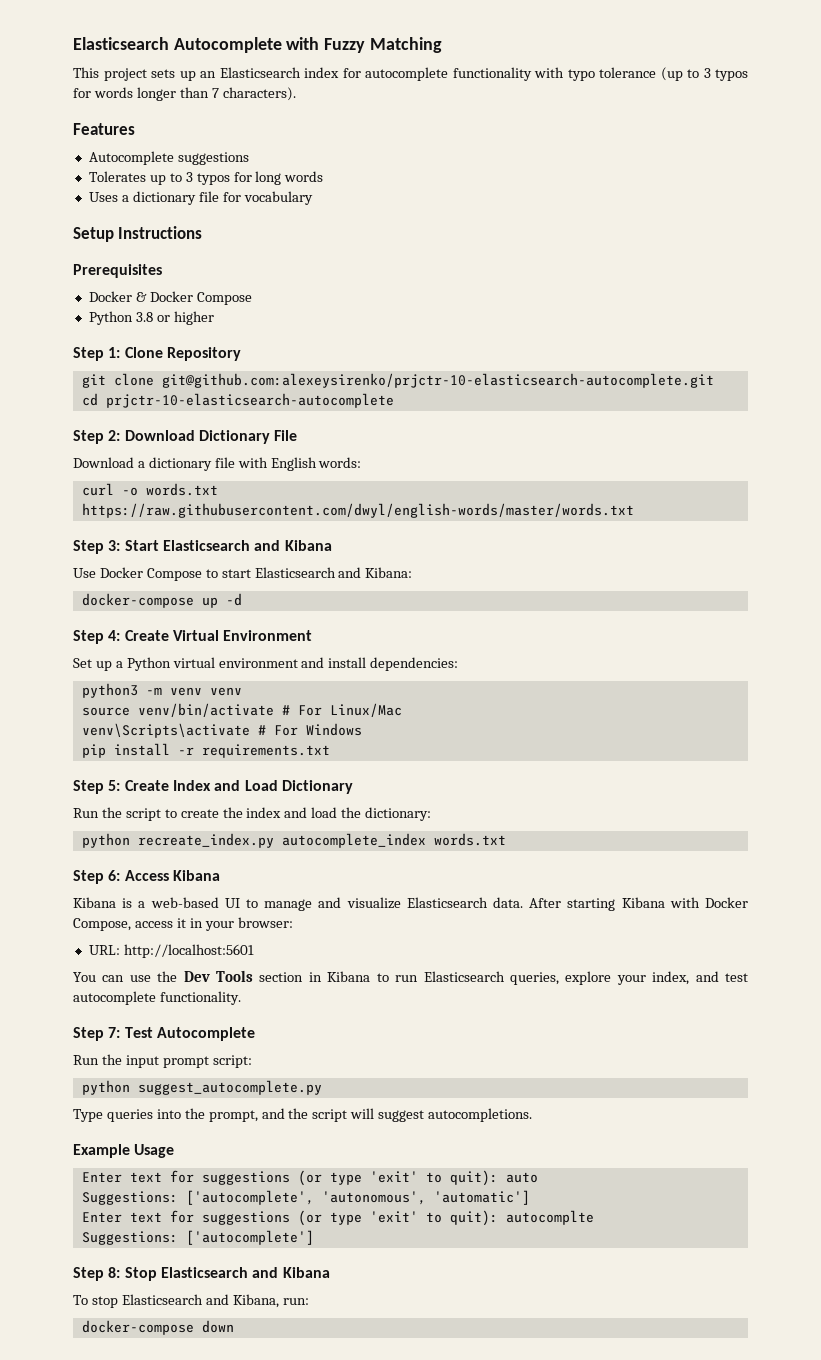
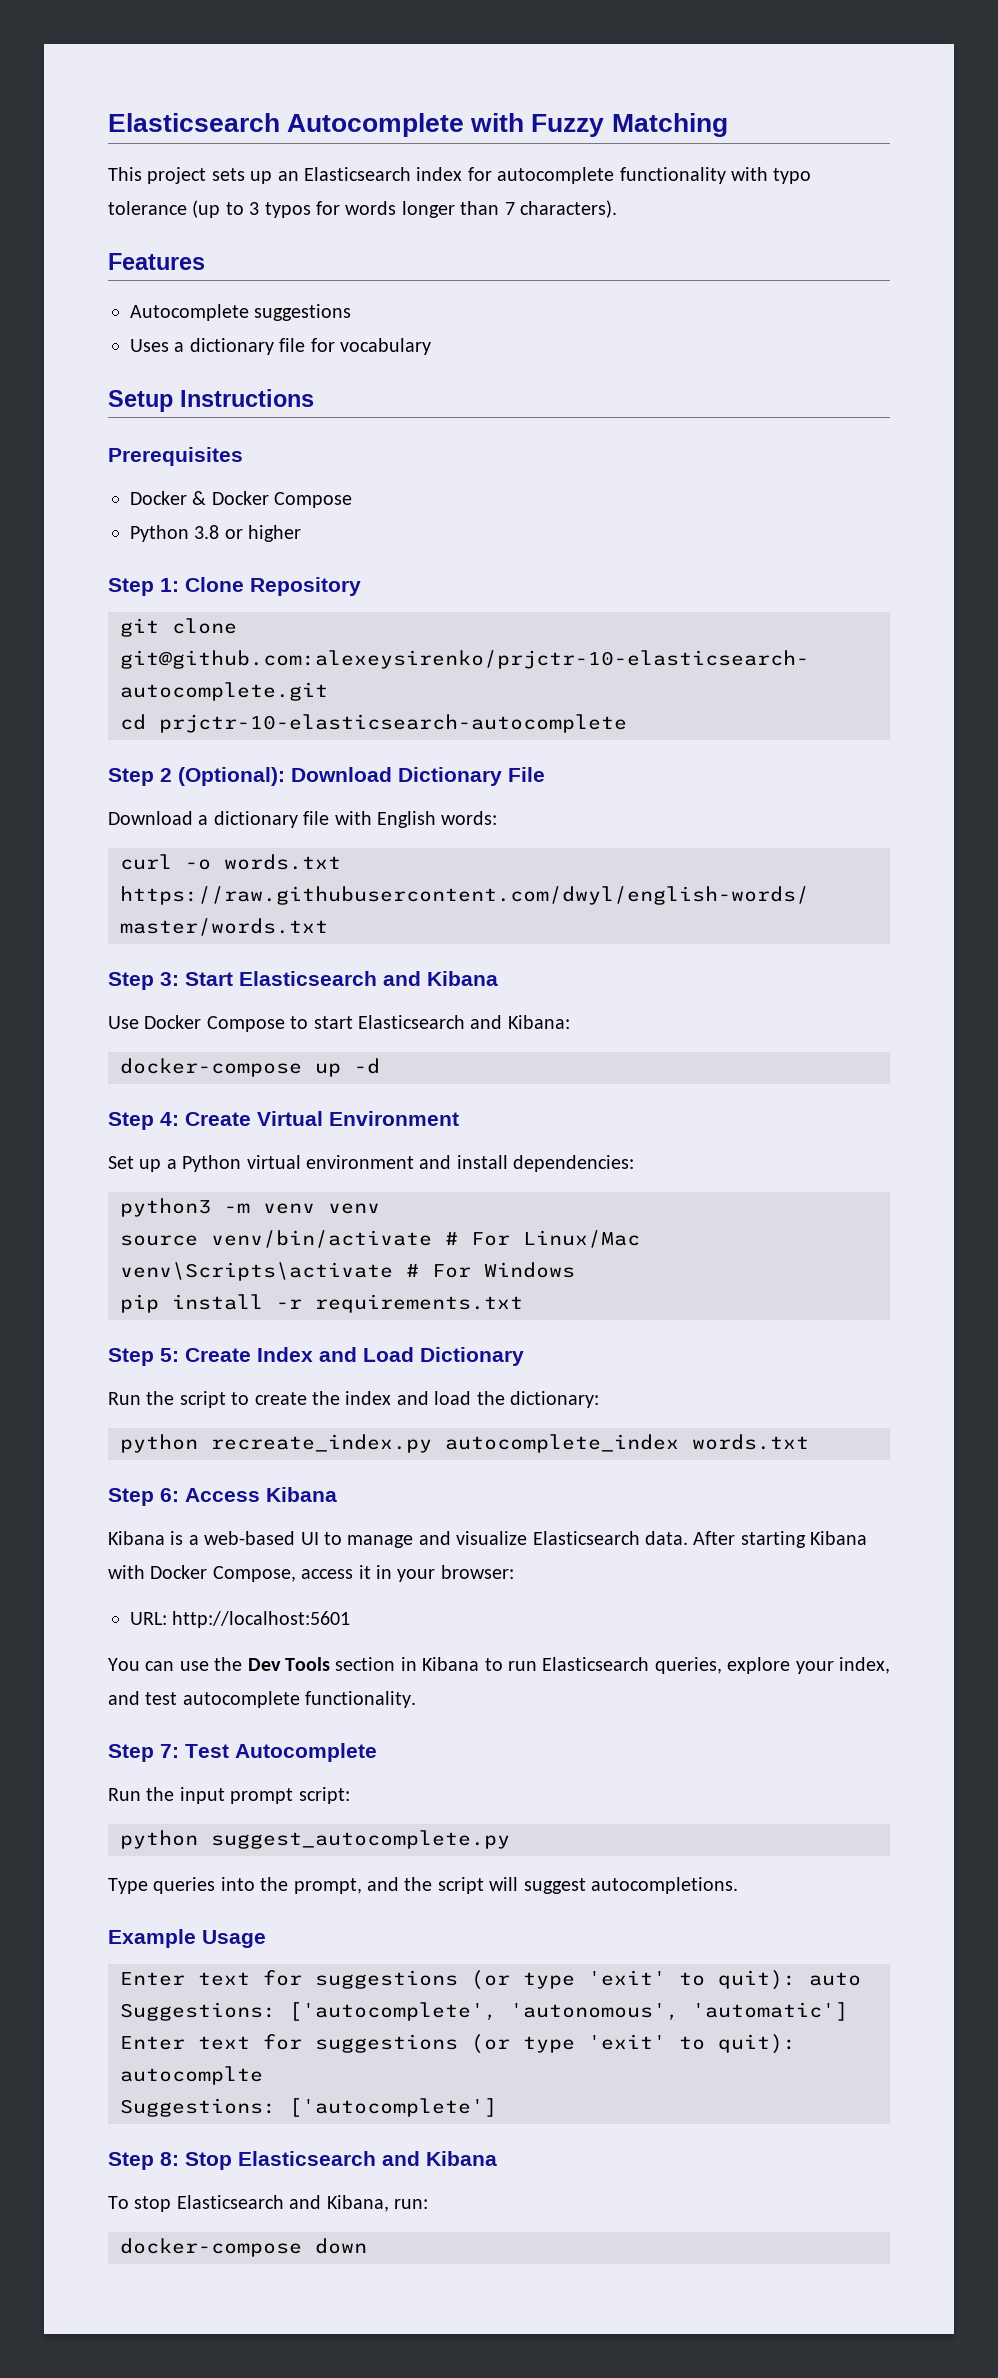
- Tolerates up to 3 typos for long words
- Step 2: Download Dictionary File
+ Step 2 (Optional): Download Dictionary File

